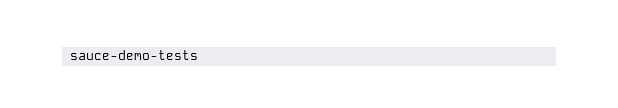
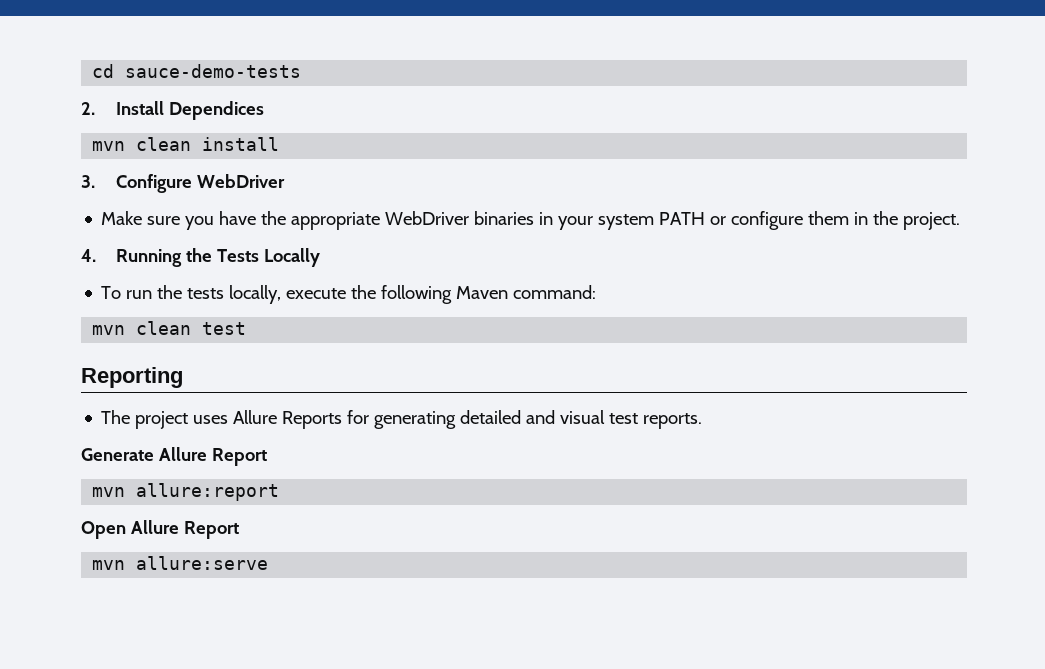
- sauce-demo-tests
+ cd sauce-demo-tests
+ 2. Install Dependices
+ mvn clean install
+ 3. Configure WebDriver
+ Make sure you have the appropriate WebDriver binaries in your system PATH or configure them in the project.
+ 4. Running the Tests Locally
+ To run the tests locally, execute the following Maven command:
+ mvn clean test
+ Reporting
+ The project uses Allure Reports for generating detailed and visual test reports.
+ Generate Allure Report
+ mvn allure:report
+ Open Allure Report
+ mvn allure:serve

